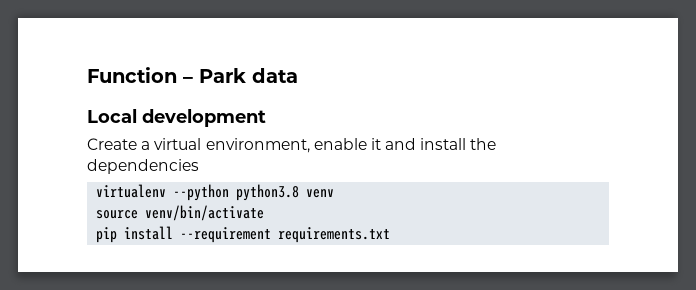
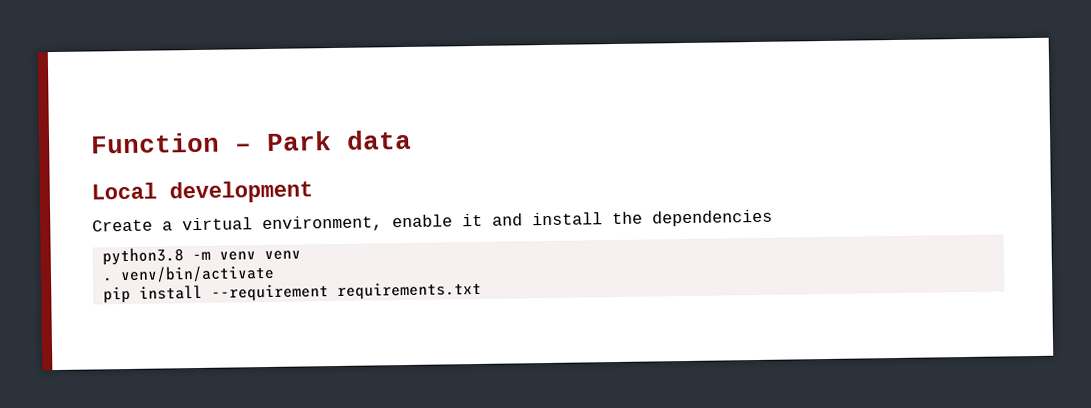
- virtualenv --python python3.8 venv
+ python3.8 -m venv venv
- source venv/bin/activate
+ . venv/bin/activate

